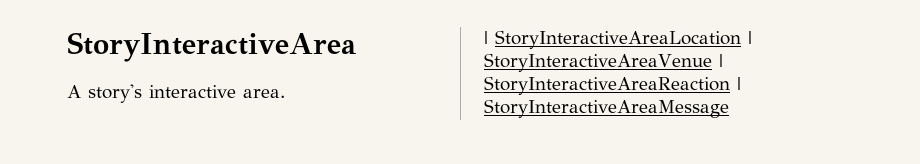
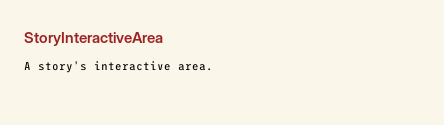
- | StoryInteractiveAreaLocation | StoryInteractiveAreaVenue | StoryInteractiveAreaReaction | StoryInteractiveAreaMessage

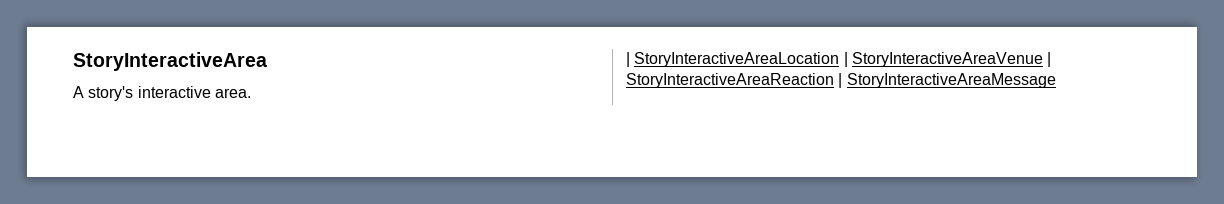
+ | StoryInteractiveAreaLocation | StoryInteractiveAreaVenue | StoryInteractiveAreaReaction | StoryInteractiveAreaMessage

